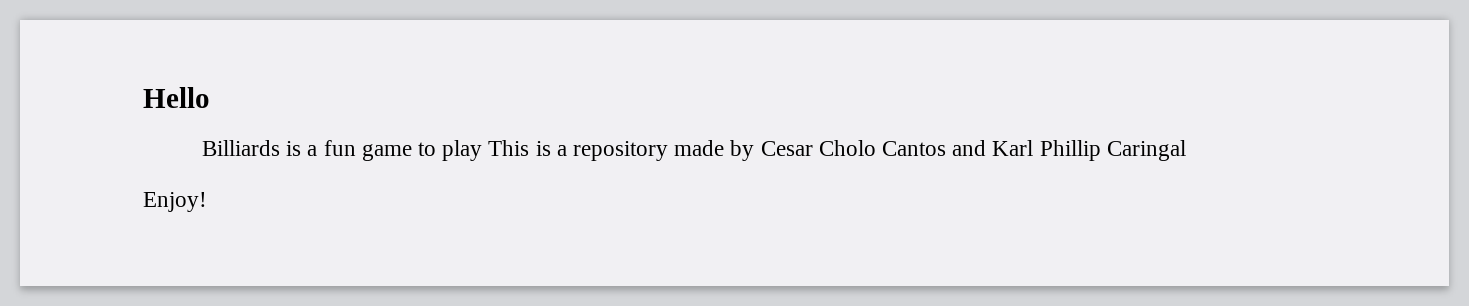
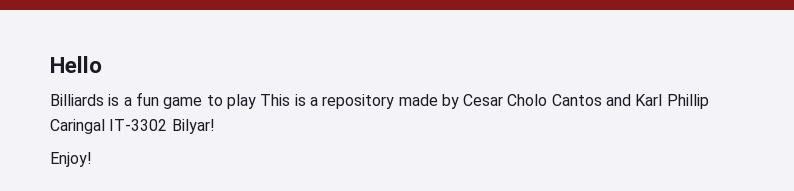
- Billiards is a fun game to play This is a repository made by Cesar Cholo Cantos and Karl Phillip Caringal
+ Billiards is a fun game to play This is a repository made by Cesar Cholo Cantos and Karl Phillip Caringal IT-3302 Bilyar!

